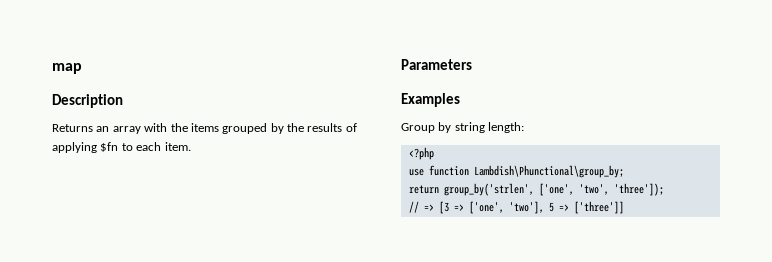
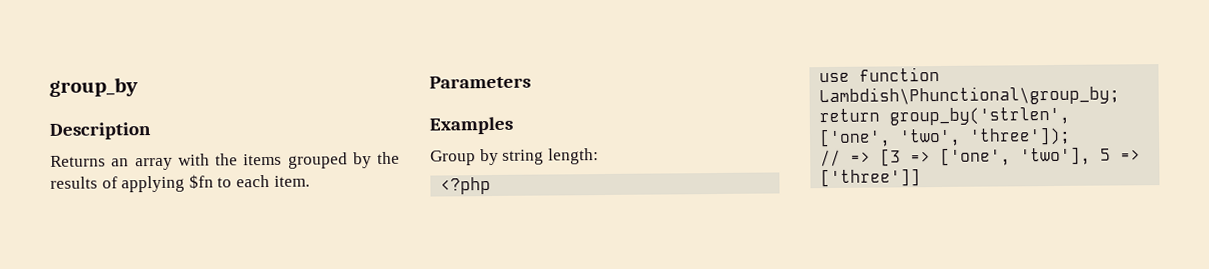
- map
+ group_by

